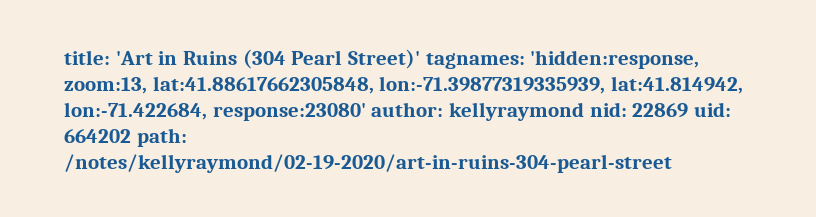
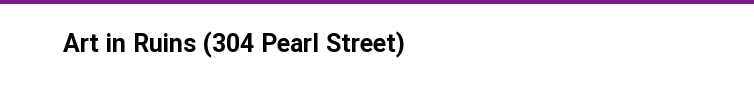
- title: 'Art in Ruins (304 Pearl Street)' tagnames: 'hidden:response, zoom:13, lat:41.88617662305848, lon:-71.39877319335939, lat:41.814942, lon:-71.422684, response:23080' author: kellyraymond nid: 22869 uid: 664202 path: /notes/kellyraymond/02-19-2020/art-in-ruins-304-pearl-street
+ Art in Ruins (304 Pearl Street)

